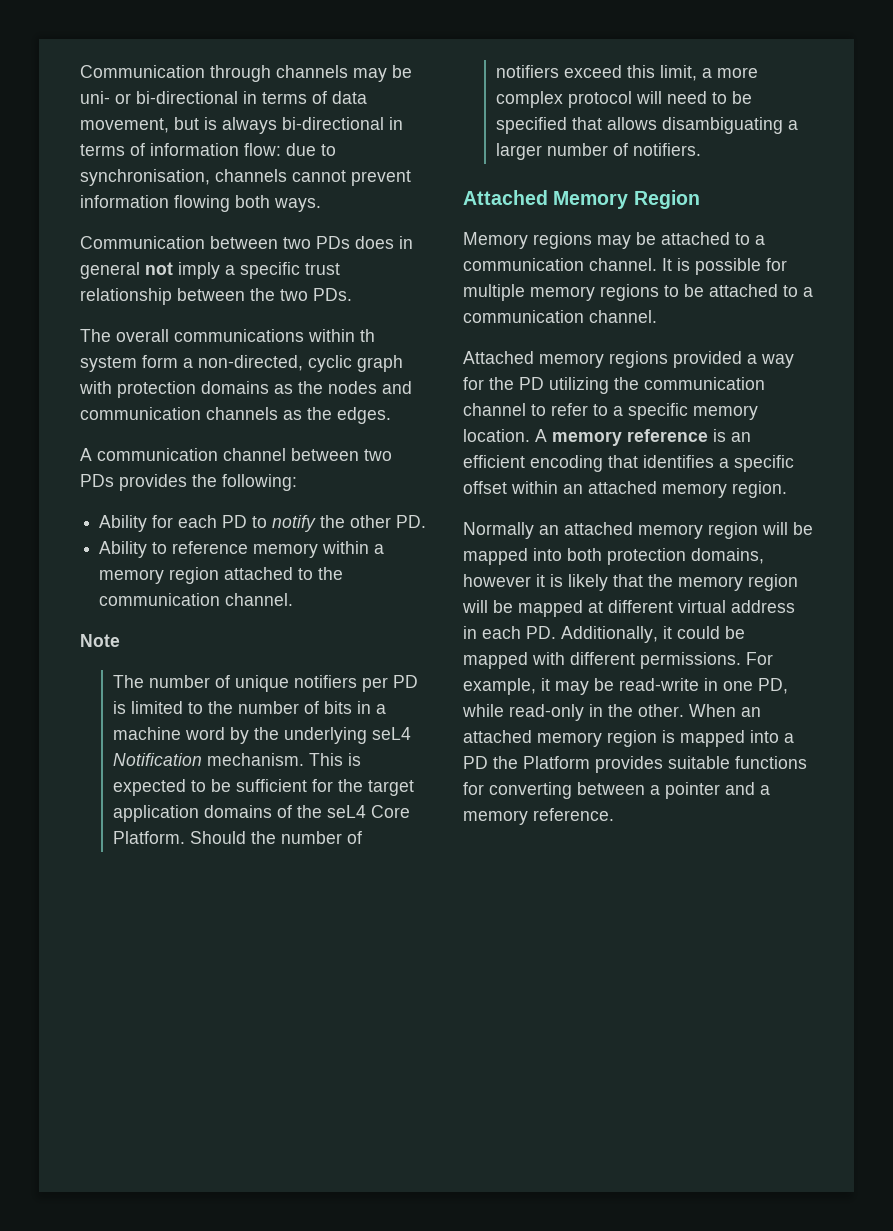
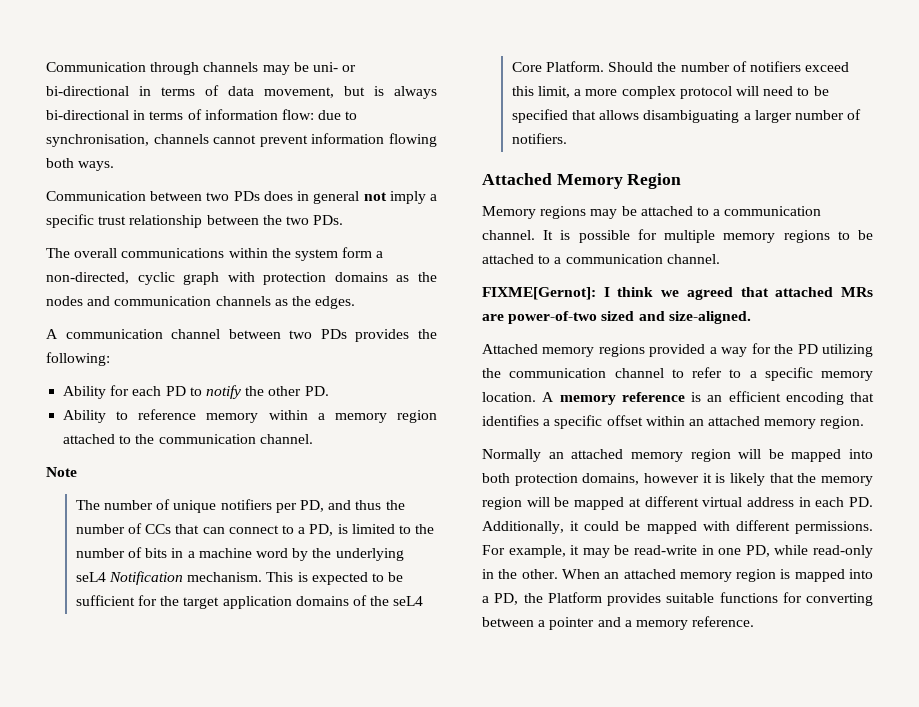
- The overall communications within th system form a non-directed, cyclic graph with protection domains as the nodes and communication channels as the edges.
+ The overall communications within the system form a non-directed, cyclic graph with protection domains as the nodes and communication channels as the edges.
- The number of unique notifiers per PD is limited to the number of bits in a machine word by the underlying seL4 Notification mechanism.
+ The number of unique notifiers per PD, and thus the number of CCs that can connect to a PD, is limited to the number of bits in a machine word by the underlying seL4 Notification mechanism.
+ FIXME[Gernot]: I think we agreed that attached MRs are power-of-two sized and size-aligned.
- When an attached memory region is mapped into a PD the Platform provides suitable functions for converting between a pointer and a memory reference.
+ When an attached memory region is mapped into a PD, the Platform provides suitable functions for converting between a pointer and a memory reference.

